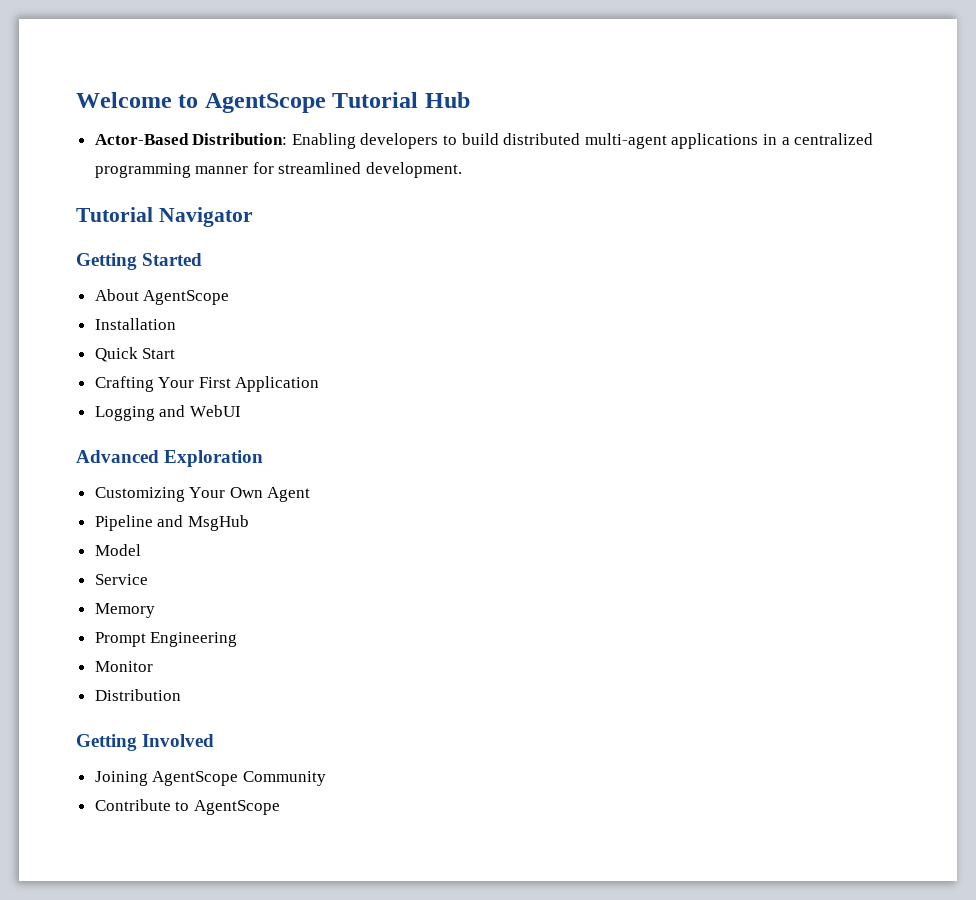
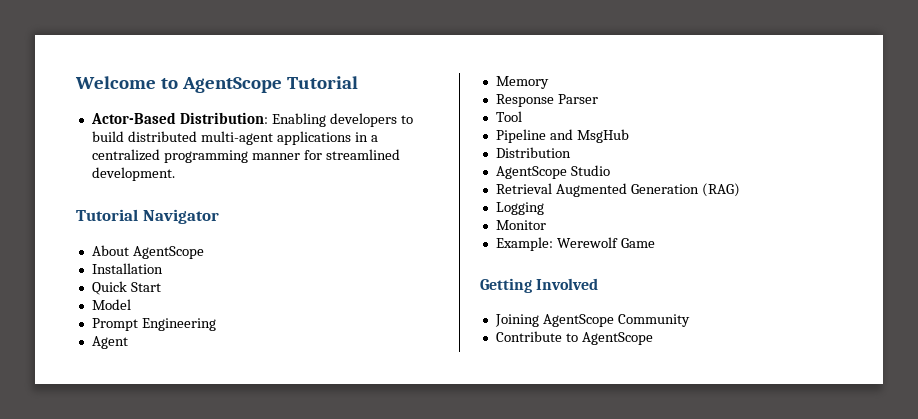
- Welcome to AgentScope Tutorial Hub
+ Welcome to AgentScope Tutorial
- Getting Started
- Crafting Your First Application
- Logging and WebUI
- Advanced Exploration
- Customizing Your Own Agent
+ Model
+ Prompt Engineering
+ Agent
+ Memory
+ Response Parser
+ Tool
  Pipeline and MsgHub
- Model
- Service
- Memory
- Prompt Engineering
+ Distribution
+ AgentScope Studio
+ Retrieval Augmented Generation (RAG)
+ Logging
  Monitor
- Distribution
+ Example: Werewolf Game

